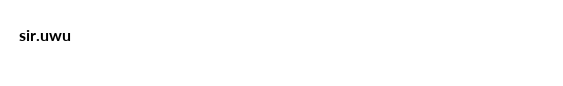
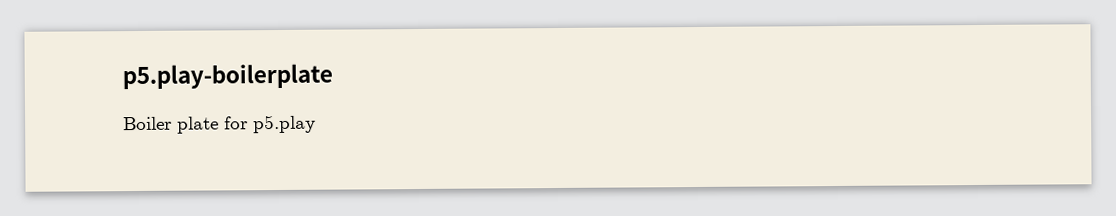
- sir.uwu
+ p5.play-boilerplate
+ Boiler plate for p5.play

